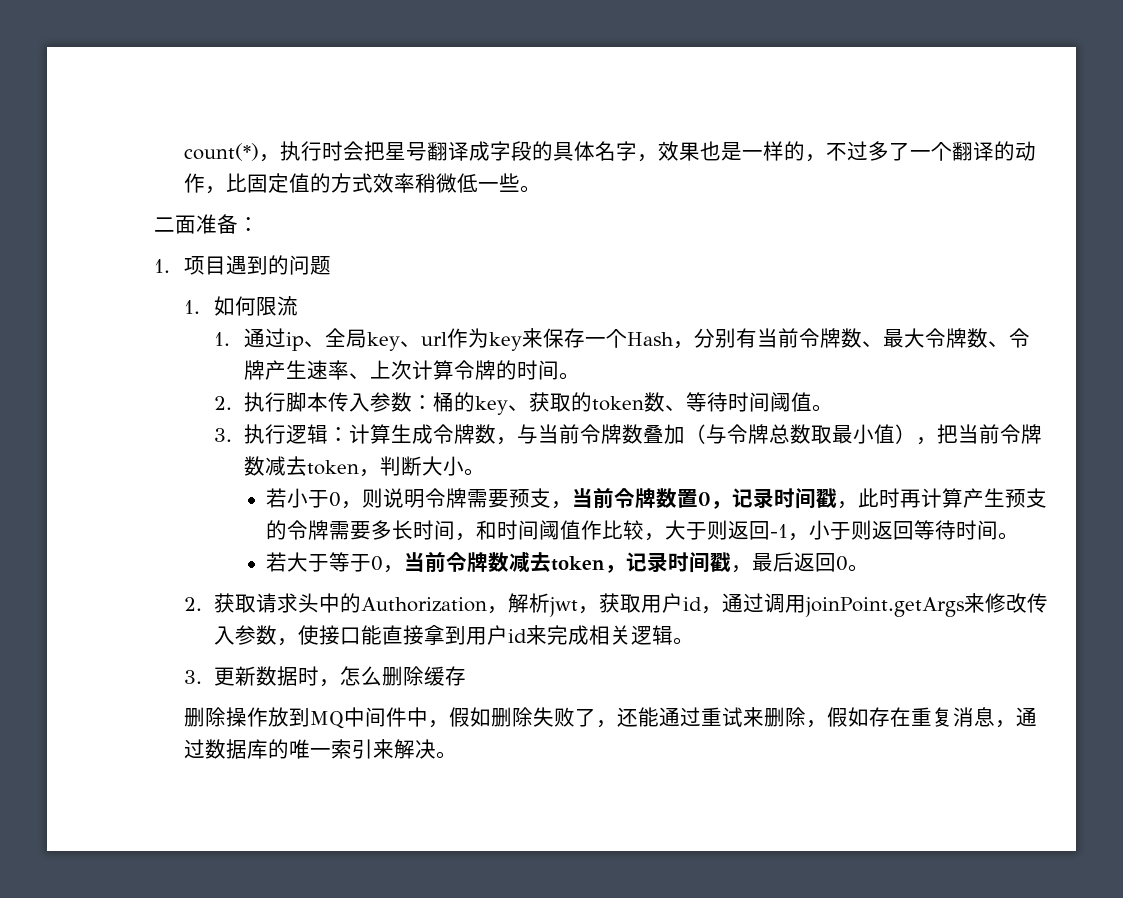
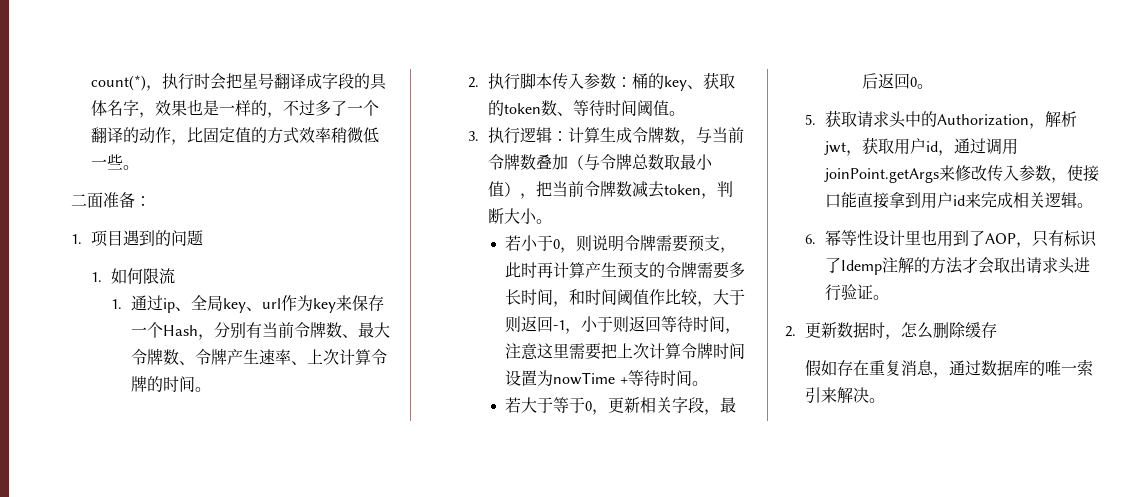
- 若小于0，则说明令牌需要预支，当前令牌数置0，记录时间戳，此时再计算产生预支的令牌需要多长时间，和时间阈值作比较，大于则返回-1，小于则返回等待时间。
+ 若小于0，则说明令牌需要预支，此时再计算产生预支的令牌需要多长时间，和时间阈值作比较，大于则返回-1，小于则返回等待时间，注意这里需要把上次计算令牌时间设置为nowTime +等待时间。
- 若大于等于0，当前令牌数减去token，记录时间戳，最后返回0。
+ 若大于等于0，更新相关字段，最后返回0。
- 2.获取请求头中的Authorization，解析jwt，获取用户id，通过调用joinPoint.getArgs来修改传入参数，使接口能直接拿到用户id来完成相关逻辑。
+ 5.获取请求头中的Authorization，解析jwt，获取用户id，通过调用joinPoint.getArgs来修改传入参数，使接口能直接拿到用户id来完成相关逻辑。
- 3.更新数据时，怎么删除缓存
+ 6.幂等性设计里也用到了AOP，只有标识了Idemp注解的方法才会取出请求头进行验证。
+ 2.更新数据时，怎么删除缓存
- 删除操作放到MQ中间件中，假如删除失败了，还能通过重试来删除，假如存在重复消息，通过数据库的唯一索引来解决。
+ 假如存在重复消息，通过数据库的唯一索引来解决。

